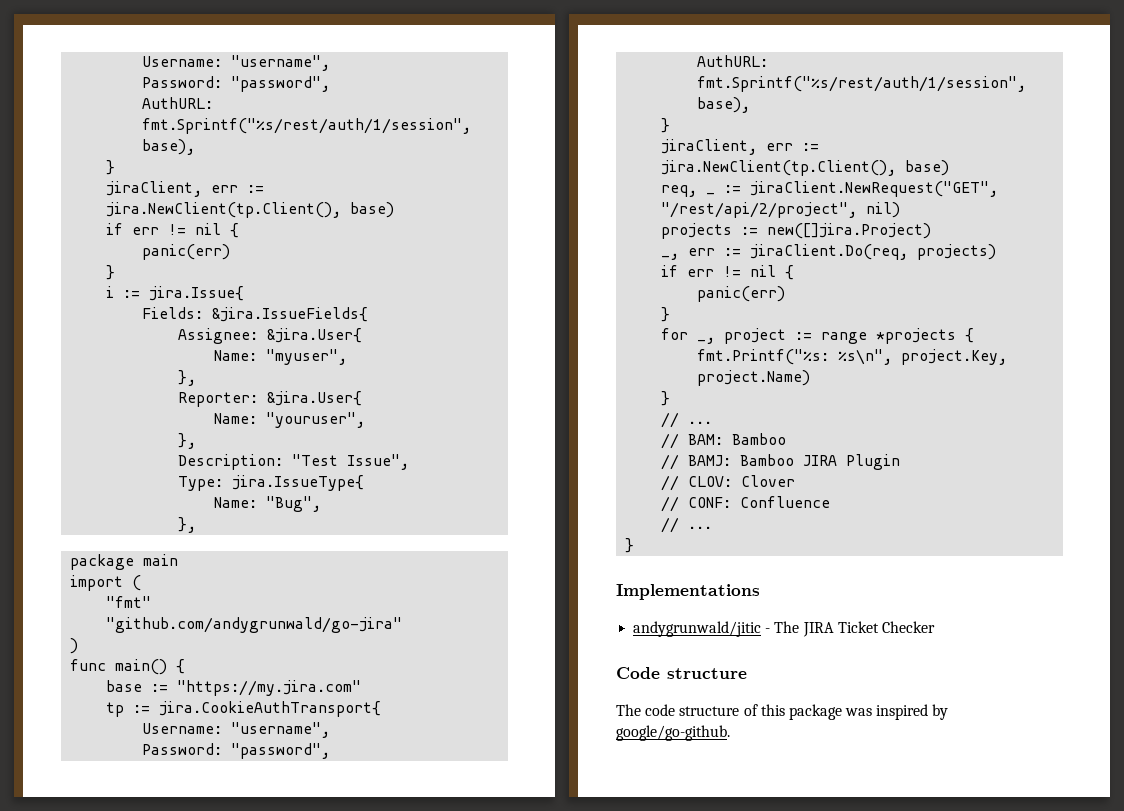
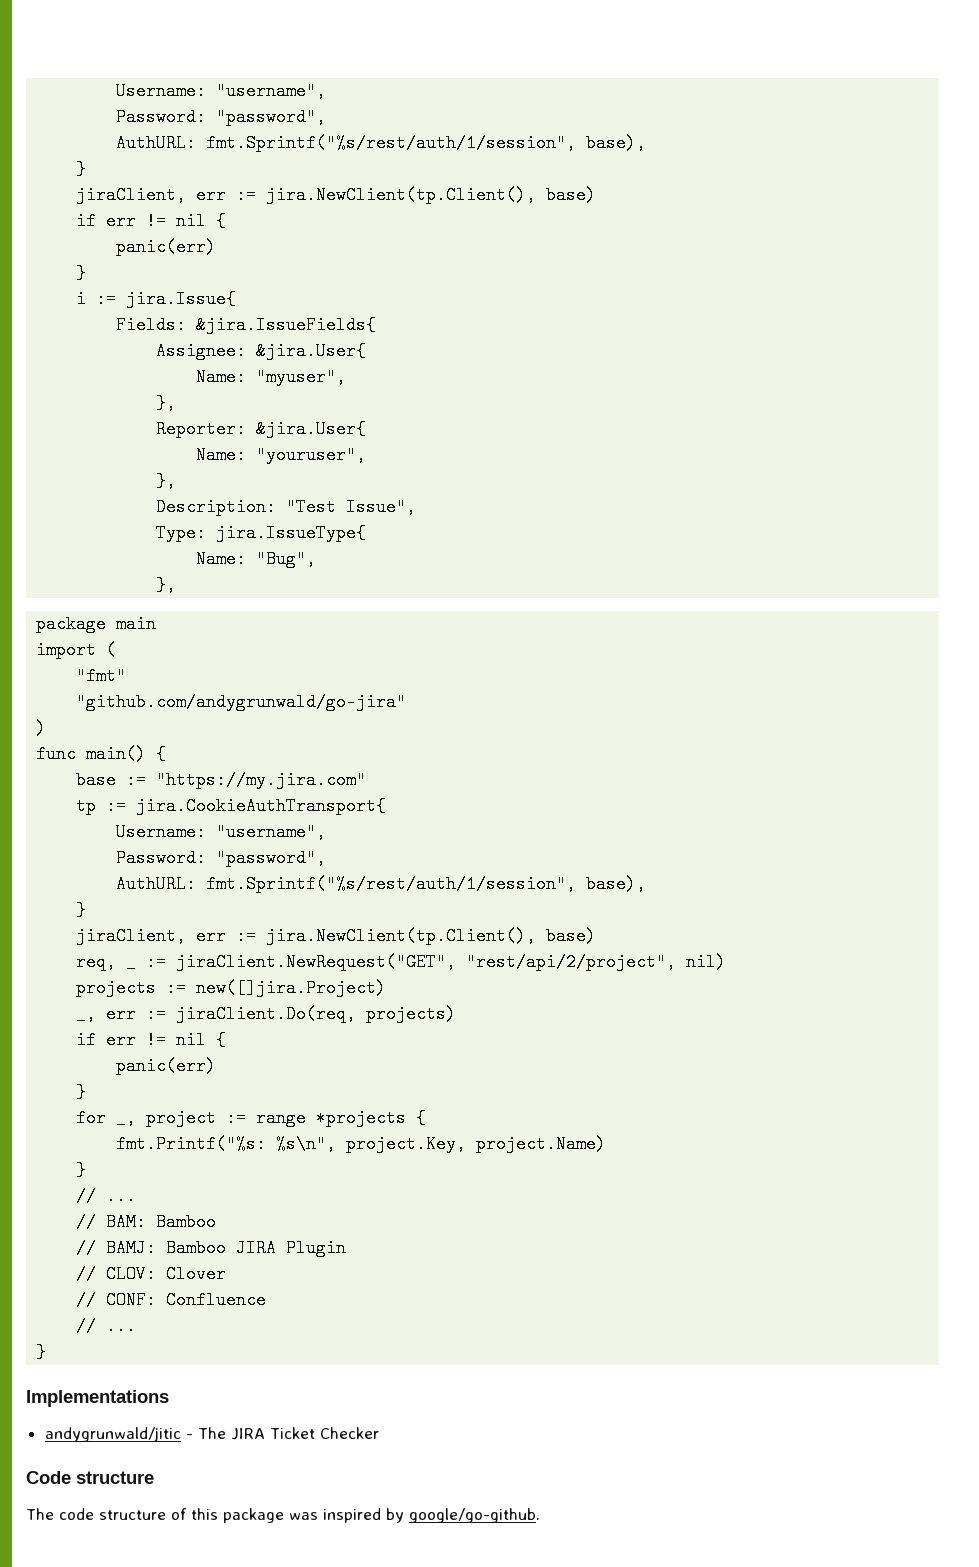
- req, _ := jiraClient.NewRequest("GET", "/rest/api/2/project", nil)
+ req, _ := jiraClient.NewRequest("GET", "rest/api/2/project", nil)

